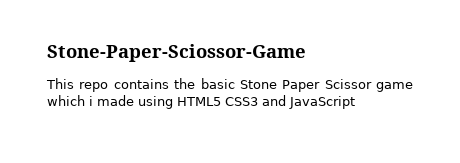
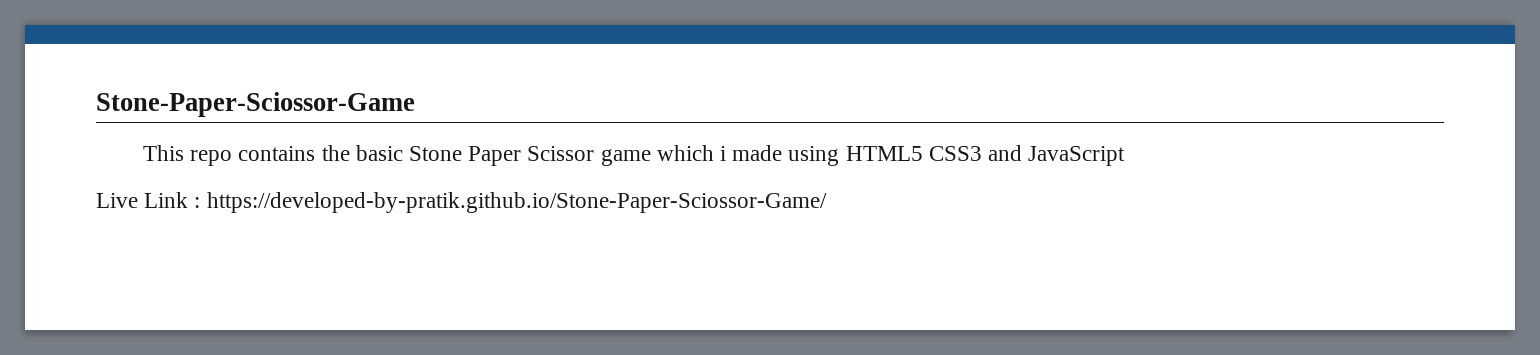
+ Live Link : https://developed-by-pratik.github.io/Stone-Paper-Sciossor-Game/

